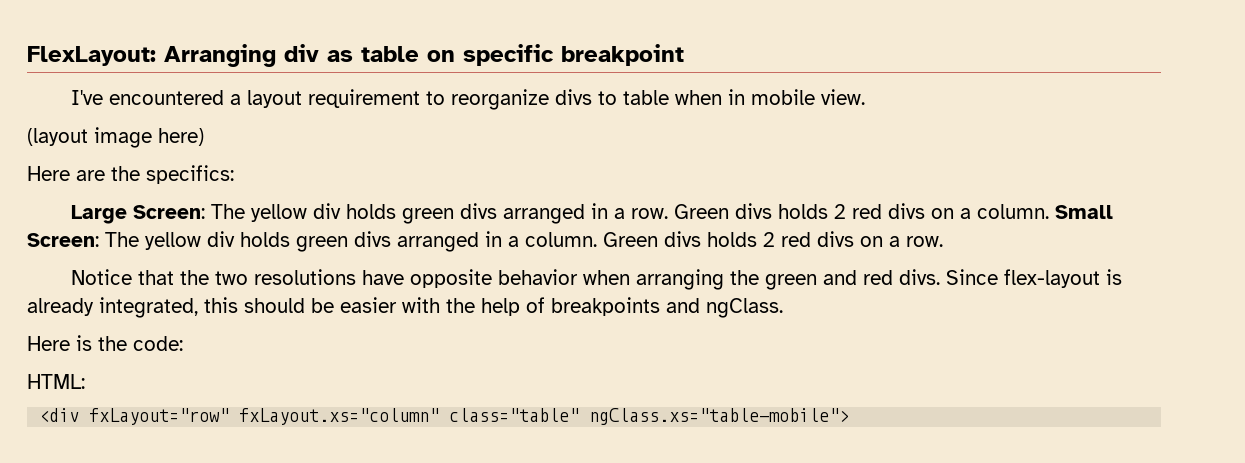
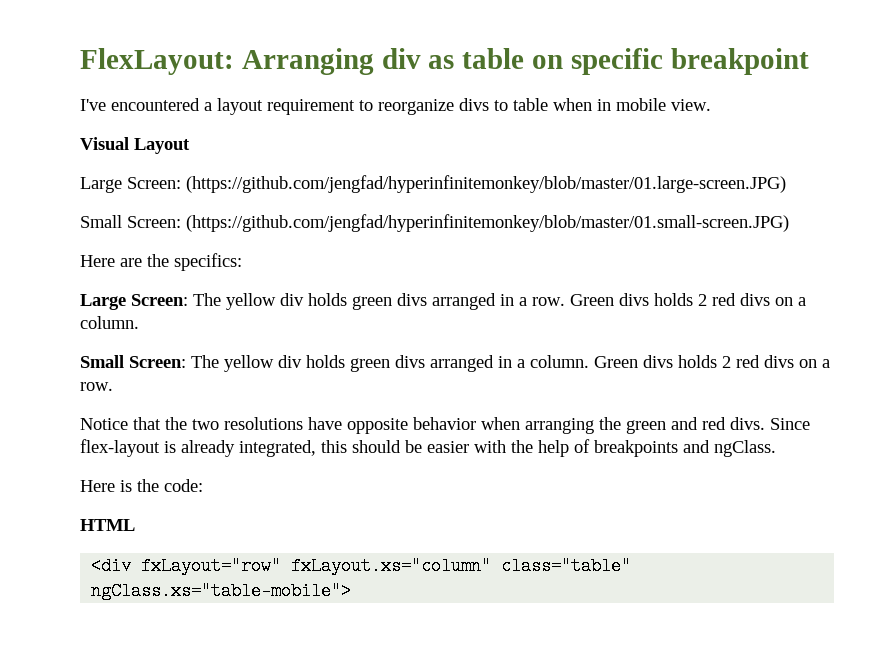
- (layout image here)
+ Visual Layout
+ Large Screen: (https://github.com/jengfad/hyperinfinitemonkey/blob/master/01.large-screen.JPG)
+ Small Screen: (https://github.com/jengfad/hyperinfinitemonkey/blob/master/01.small-screen.JPG)
- Green divs holds 2 red divs on a column. Small Screen: The yellow div holds green divs arranged in a column.
+ Green divs holds 2 red divs on a column.
+ Small Screen: The yellow div holds green divs arranged in a column.
- HTML:
+ HTML

